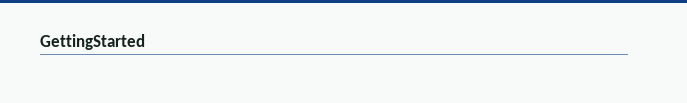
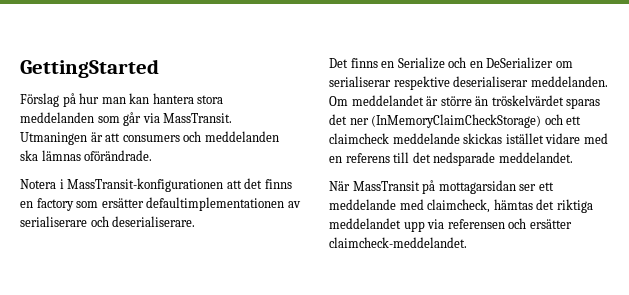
+ Förslag på hur man kan hantera stora meddelanden som går via MassTransit. Utmaningen är att consumers och meddelanden ska lämnas oförändrade.
+ Notera i MassTransit-konfigurationen att det finns en factory som ersätter defaultimplementationen av serialiserare och deserialiserare.
+ Det finns en Serialize och en DeSerializer om serialiserar respektive deserialiserar meddelanden. Om meddelandet är större än tröskelvärdet sparas det ner (InMemoryClaimCheckStorage) och ett claimcheck meddelande skickas istället vidare med en referens till det nedsparade meddelandet.
+ När MassTransit på mottagarsidan ser ett meddelande med claimcheck, hämtas det riktiga meddelandet upp via referensen och ersätter claimcheck-meddelandet.

